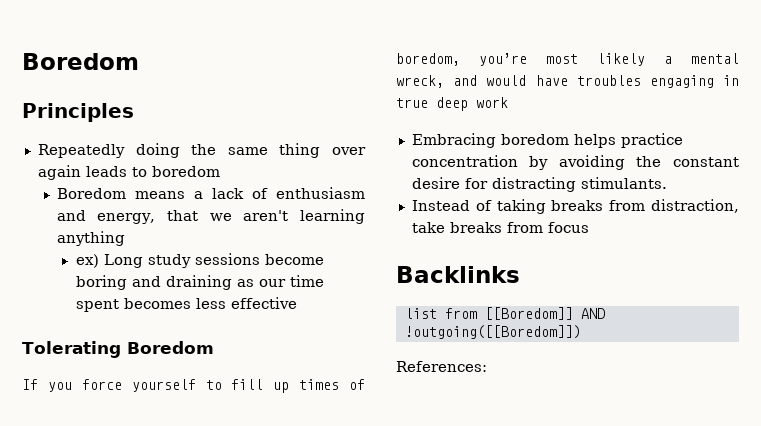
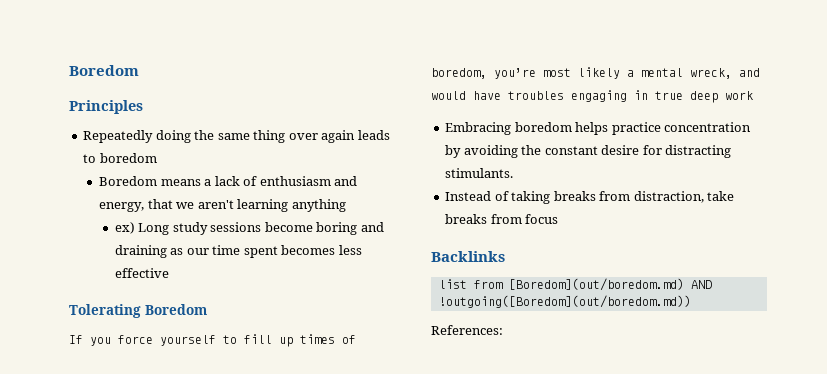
- list from [[Boredom]] AND !outgoing([[Boredom]])
+ list from [Boredom](out/boredom.md) AND !outgoing([Boredom](out/boredom.md))

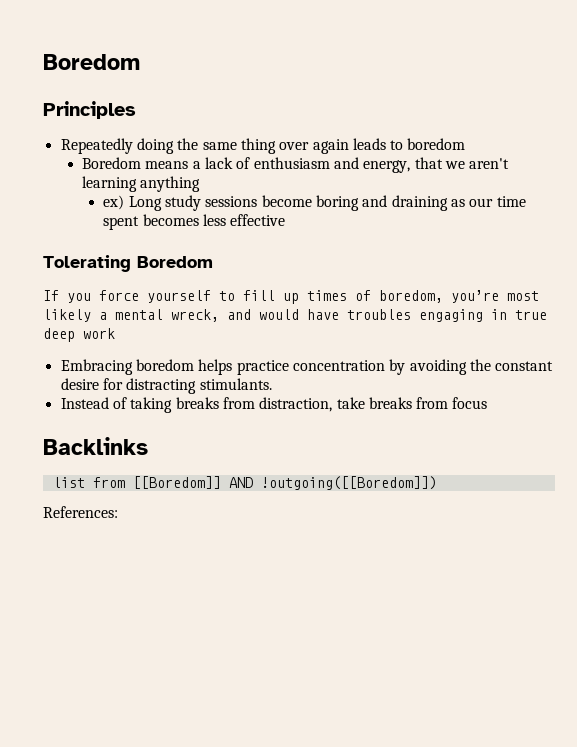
- list from [Boredom](out/boredom.md) AND !outgoing([Boredom](out/boredom.md))
+ list from [[Boredom]] AND !outgoing([[Boredom]])

